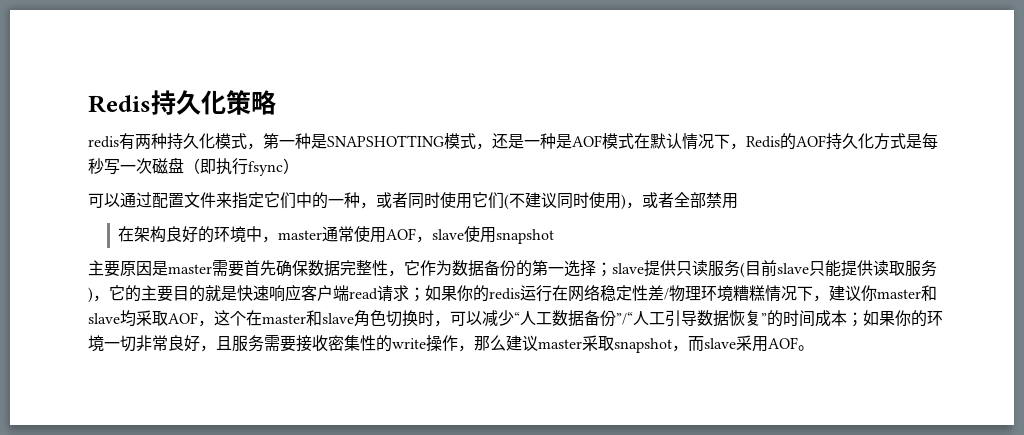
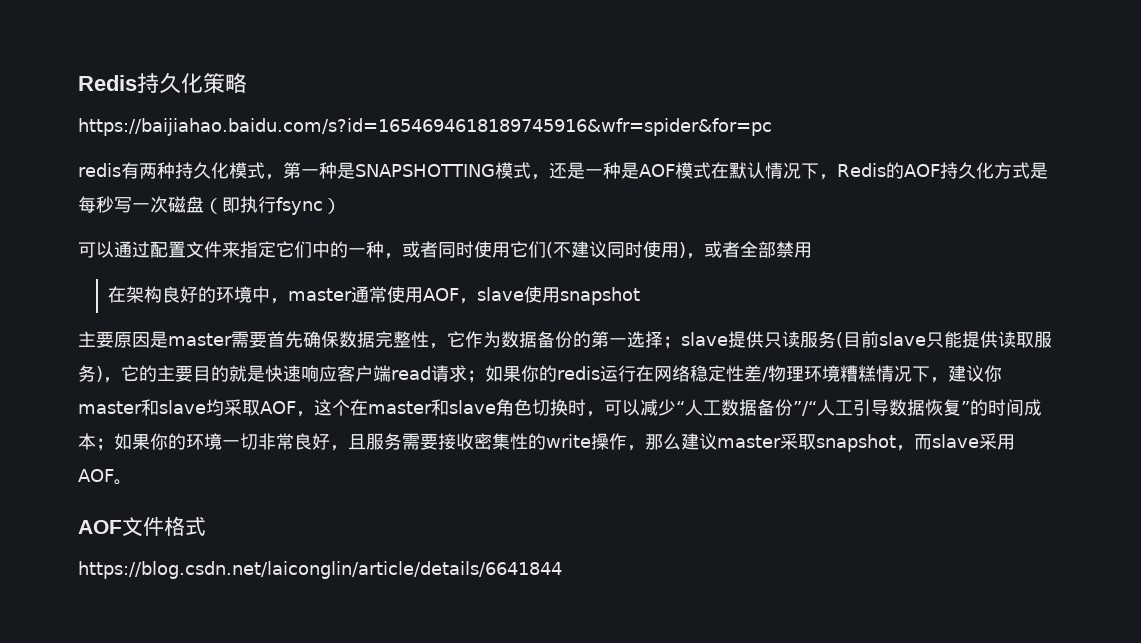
+ https://baijiahao.baidu.com/s?id=1654694618189745916&wfr=spider&for=pc
+ AOF文件格式
+ https://blog.csdn.net/laiconglin/article/details/6641844

